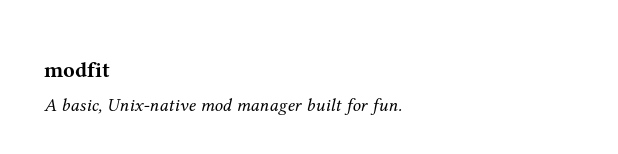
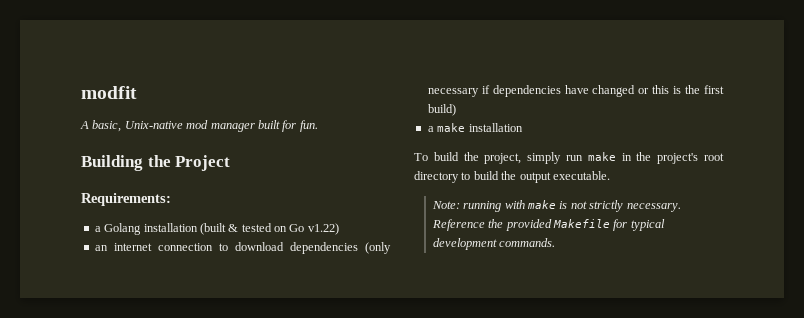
+ Building the Project
+ Requirements:
+ a Golang installation (built & tested on Go v1.22)
+ an internet connection to download dependencies (only necessary if dependencies have changed or this is the first build)
+ a make installation
+ To build the project, simply run make in the project's root directory to build the output executable.
+ Note: running with make is not strictly necessary. Reference the provided Makefile for typical development commands.

